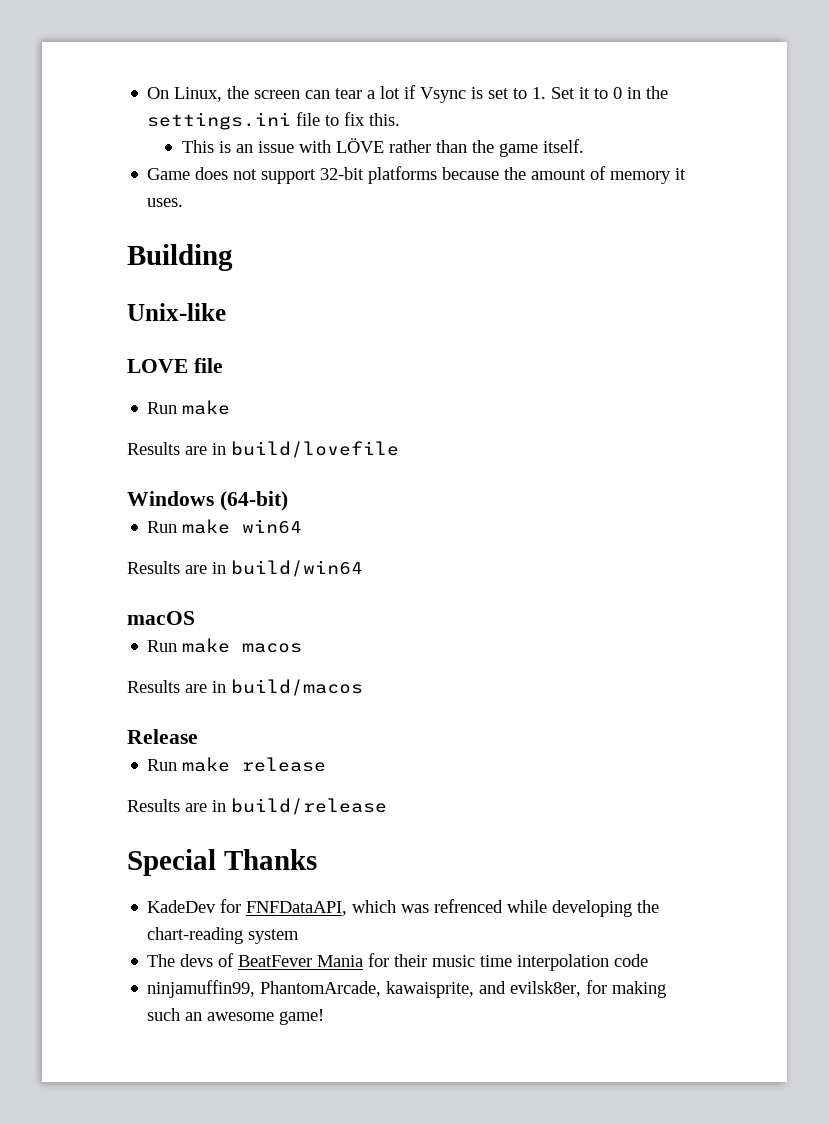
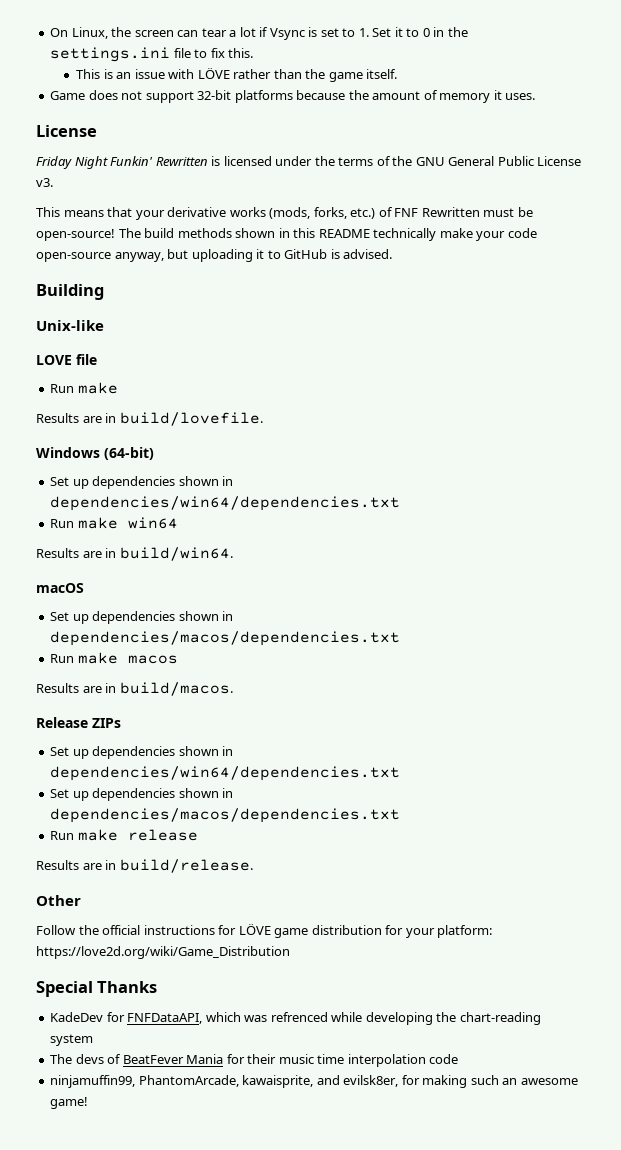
  Game does not support 32-bit platforms because the amount of memory it uses.
+ License
+ Friday Night Funkin' Rewritten is licensed under the terms of the GNU General Public License v3.
+ This means that your derivative works (mods, forks, etc.) of FNF Rewritten must be open-source! The build methods shown in this README technically make your code open-source anyway, but uploading it to GitHub is advised.
- Results are in build/lovefile
+ Results are in build/lovefile.
  Windows (64-bit)
+ Set up dependencies shown in dependencies/win64/dependencies.txt
- Results are in build/win64
+ Results are in build/win64.
  macOS
+ Set up dependencies shown in dependencies/macos/dependencies.txt
- Results are in build/macos
+ Results are in build/macos.
- Release
+ Release ZIPs
+ Set up dependencies shown in dependencies/win64/dependencies.txt
+ Set up dependencies shown in dependencies/macos/dependencies.txt
- Results are in build/release
+ Results are in build/release.
+ Other
+ Follow the official instructions for LÖVE game distribution for your platform: https://love2d.org/wiki/Game_Distribution

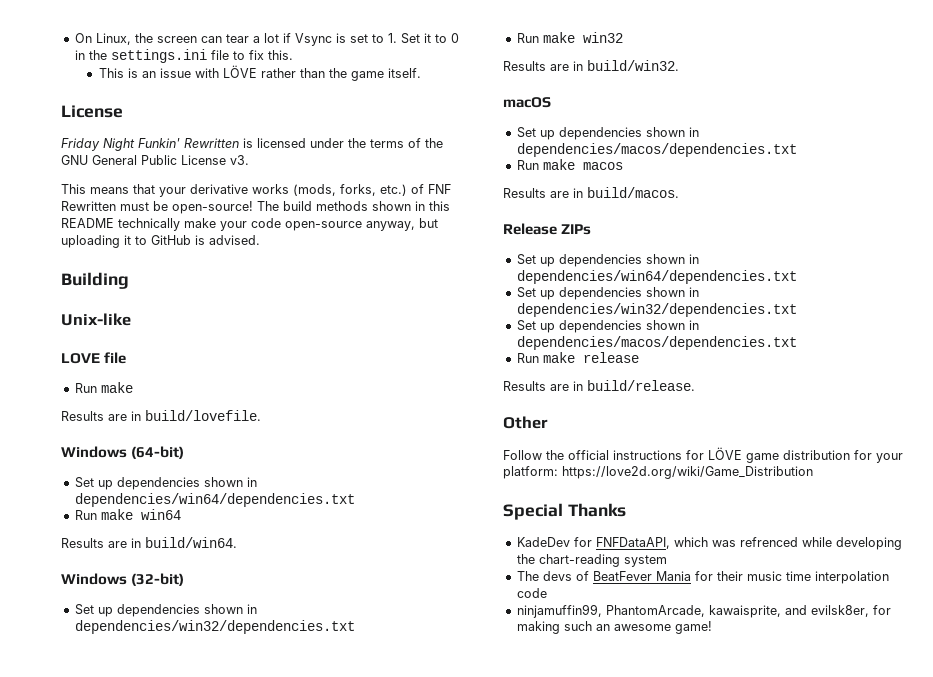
- Game does not support 32-bit platforms because the amount of memory it uses.
+ Windows (32-bit)
+ Set up dependencies shown in dependencies/win32/dependencies.txt
+ Run make win32
+ Results are in build/win32.
  Release ZIPs
  Set up dependencies shown in dependencies/win64/dependencies.txt
+ Set up dependencies shown in dependencies/win32/dependencies.txt

